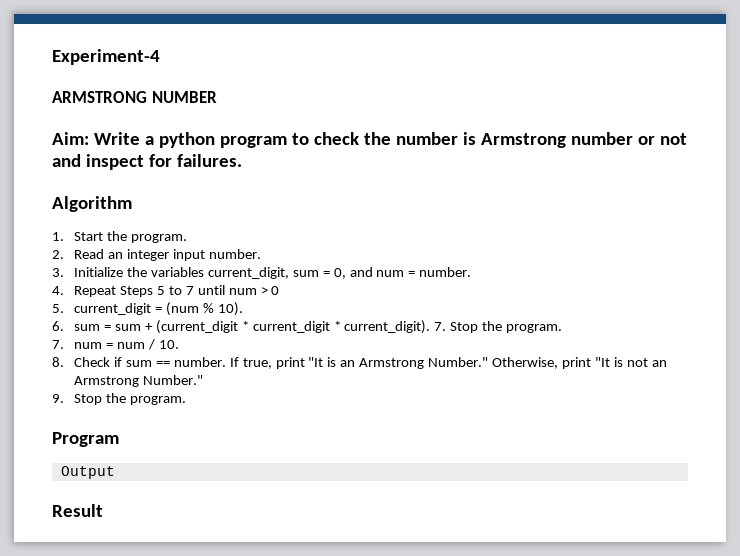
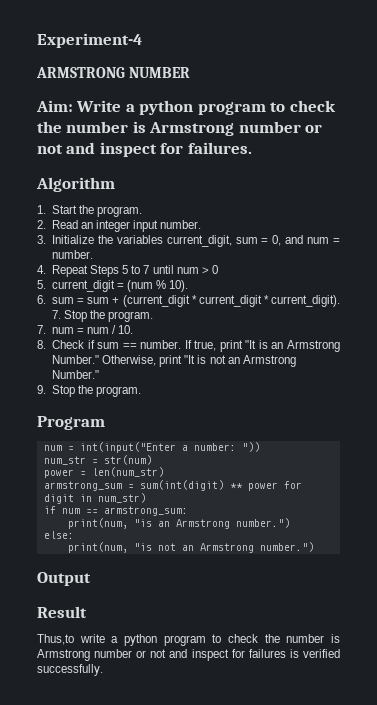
+ num = int(input("Enter a number: "))
+ num_str = str(num)
+ power = len(num_str)
+ armstrong_sum = sum(int(digit) ** power for digit in num_str)
+ if num == armstrong_sum:
+ print(num, "is an Armstrong number.")
+ else:
+ print(num, "is not an Armstrong number.")
  Output
  Result
+ Thus,to write a python program to check the number is Armstrong number or not and inspect for failures is verified successfully.

